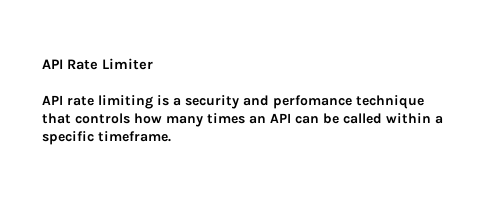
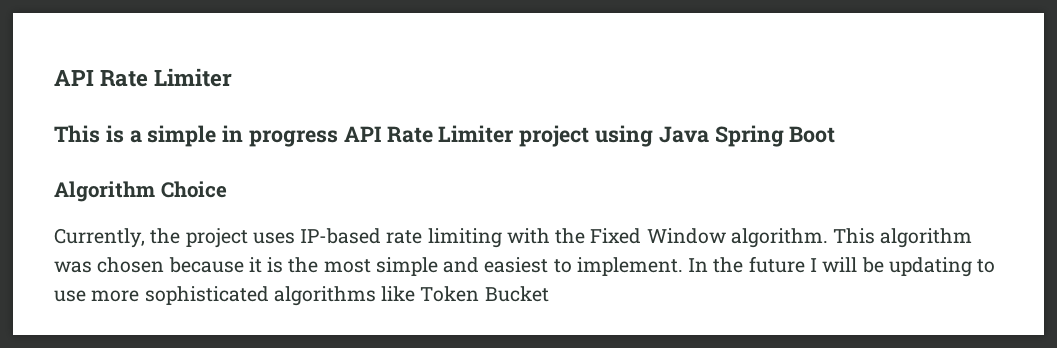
- API rate limiting is a security and perfomance technique that controls how many times an API can be called within a specific timeframe.
+ This is a simple in progress API Rate Limiter project using Java Spring Boot
+ Algorithm Choice
+ Currently, the project uses IP-based rate limiting with the Fixed Window algorithm. This algorithm was chosen because it is the most simple and easiest to implement. In the future I will be updating to use more sophisticated algorithms like Token Bucket

